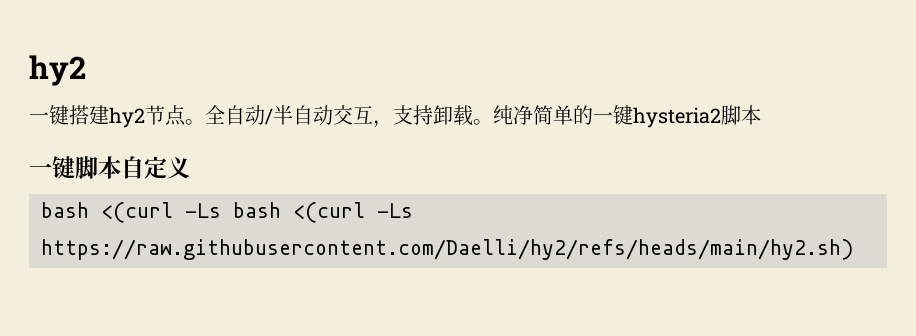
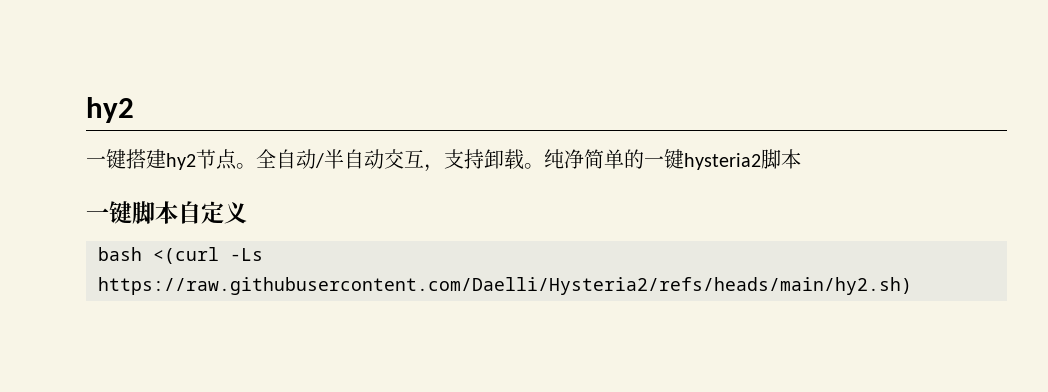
- bash <(curl -Ls bash <(curl -Ls https://raw.githubusercontent.com/Daelli/hy2/refs/heads/main/hy2.sh)
+ bash <(curl -Ls https://raw.githubusercontent.com/Daelli/Hysteria2/refs/heads/main/hy2.sh)

